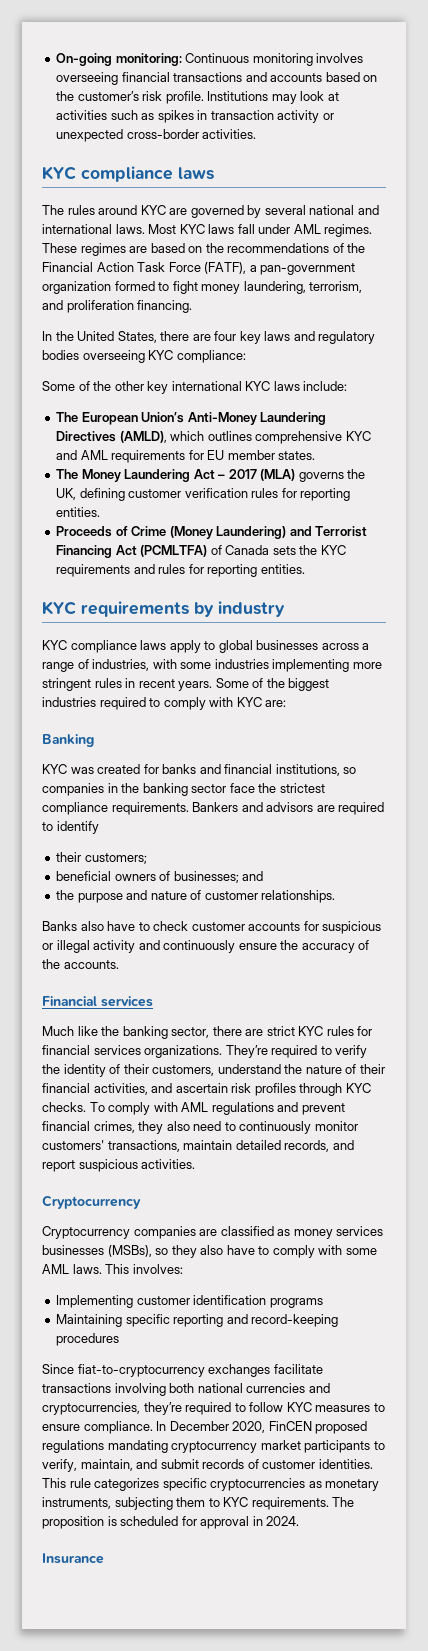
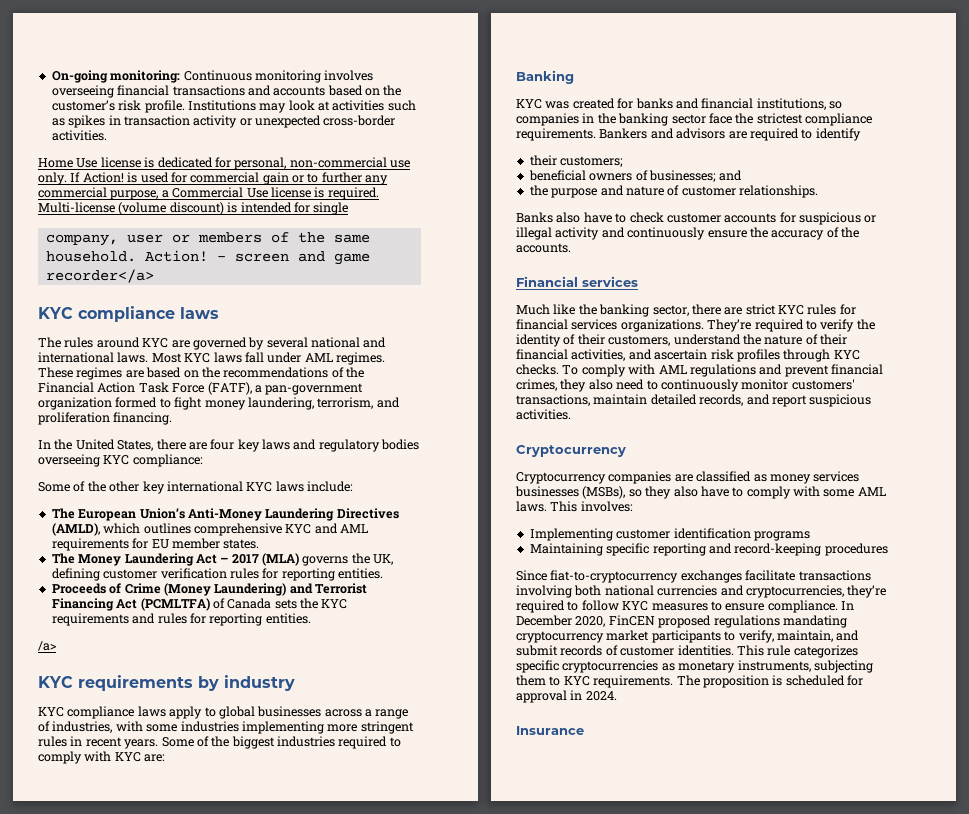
+ Home Use license is dedicated for personal, non-commercial use only. If Action! is used for commercial gain or to further any commercial purpose, a Commercial Use license is required. Multi-license (volume discount) is intended for single
+ company, user or members of the same household. Action! - screen and game recorder</a>
+ /a>

